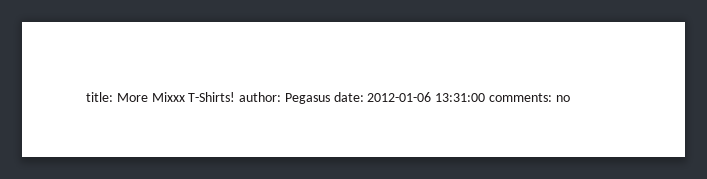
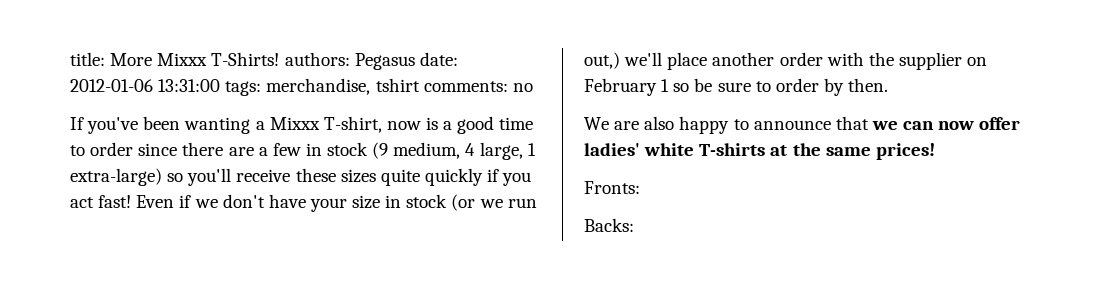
- title: More Mixxx T-Shirts! author: Pegasus date: 2012-01-06 13:31:00 comments: no
+ title: More Mixxx T-Shirts! authors: Pegasus date: 2012-01-06 13:31:00 tags: merchandise, tshirt comments: no
+ If you've been wanting a Mixxx T-shirt, now is a good time to order since there are a few in stock (9 medium, 4 large, 1 extra-large) so you'll receive these sizes quite quickly if you act fast! Even if we don't have your size in stock (or we run out,) we'll place another order with the supplier on February 1 so be sure to order by then.
+ We are also happy to announce that we can now offer ladies' white T-shirts at the same prices!
+ Fronts:
+ Backs:

